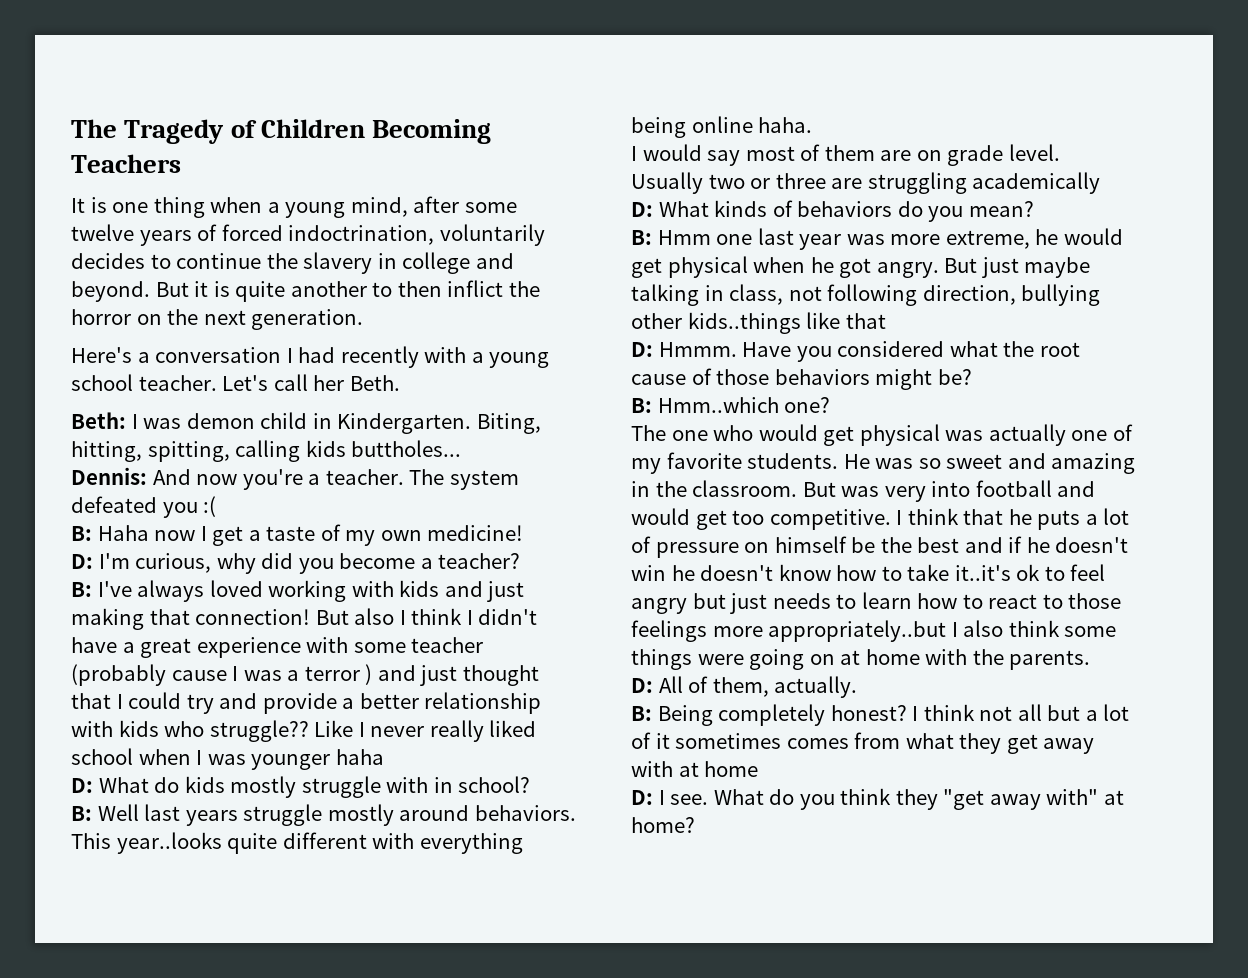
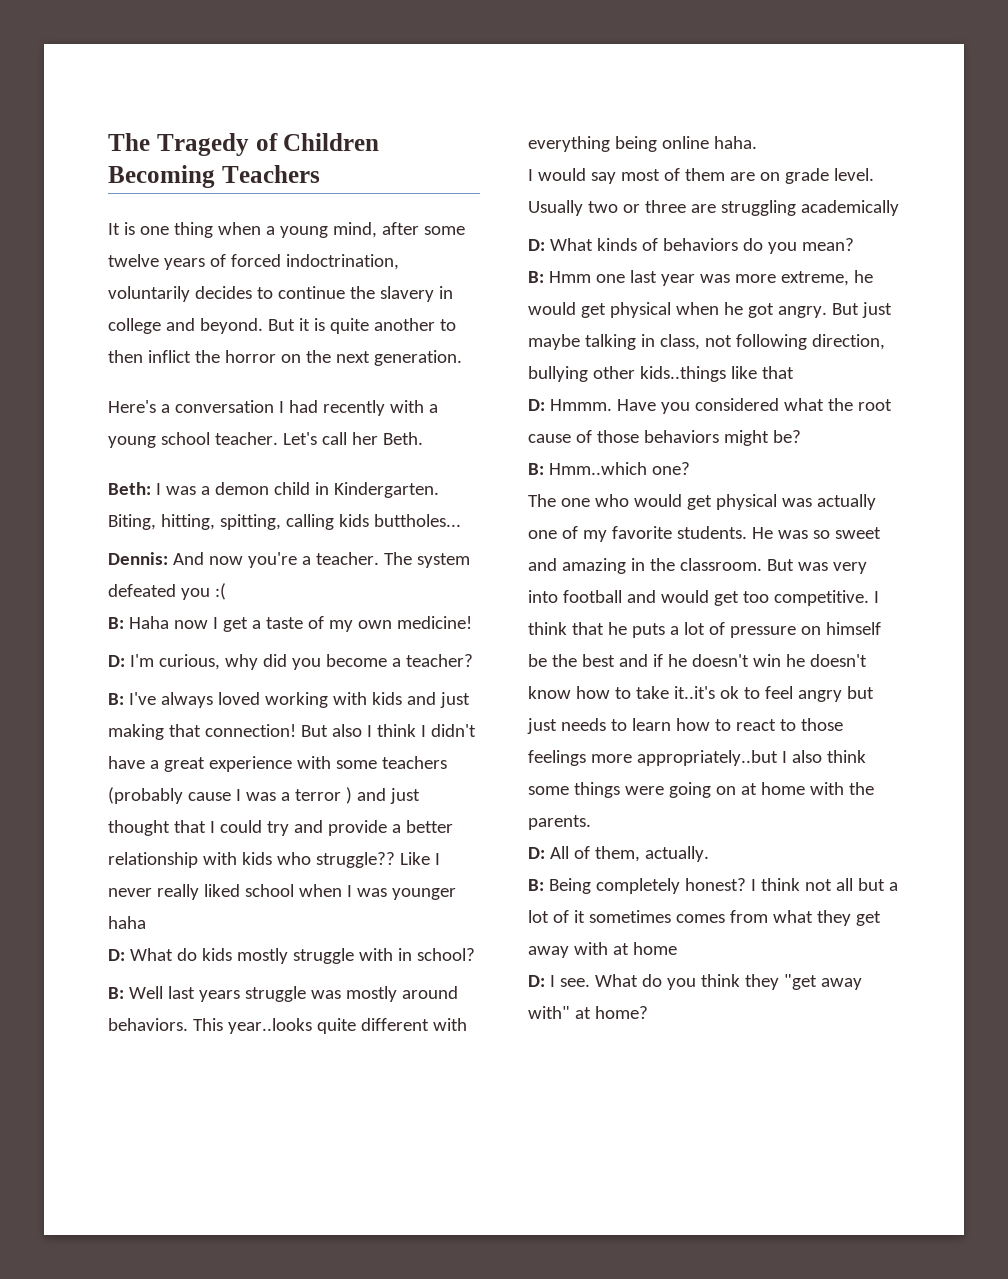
- Beth: I was demon child in Kindergarten.
+ Beth: I was a demon child in Kindergarten.
- But also I think I didn't have a great experience with some teacher (probably cause I was a terror ) and just thought that I could try and provide a better relationship with kids who struggle??
+ But also I think I didn't have a great experience with some teachers (probably cause I was a terror ) and just thought that I could try and provide a better relationship with kids who struggle??
- B: Well last years struggle mostly around behaviors.
+ B: Well last years struggle was mostly around behaviors.

